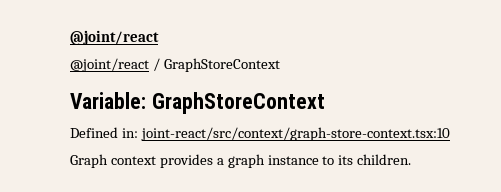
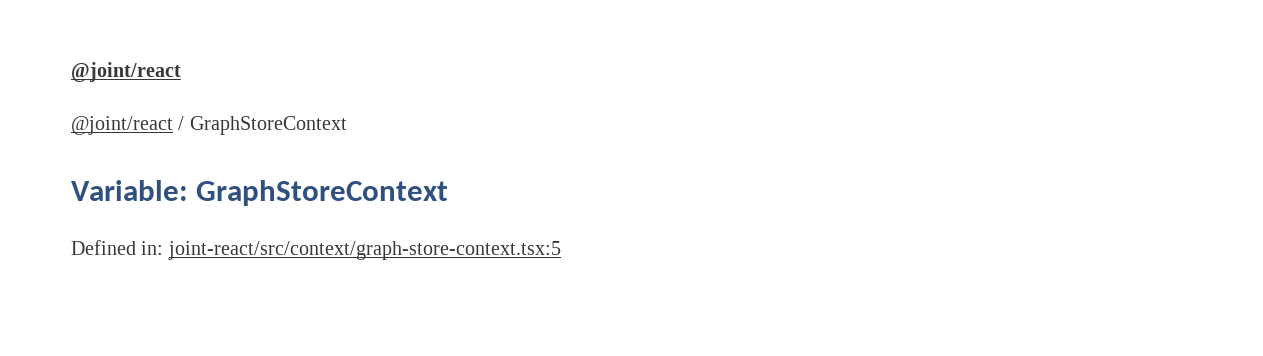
- Defined in: joint-react/src/context/graph-store-context.tsx:10
- Graph context provides a graph instance to its children.
+ Defined in: joint-react/src/context/graph-store-context.tsx:5

